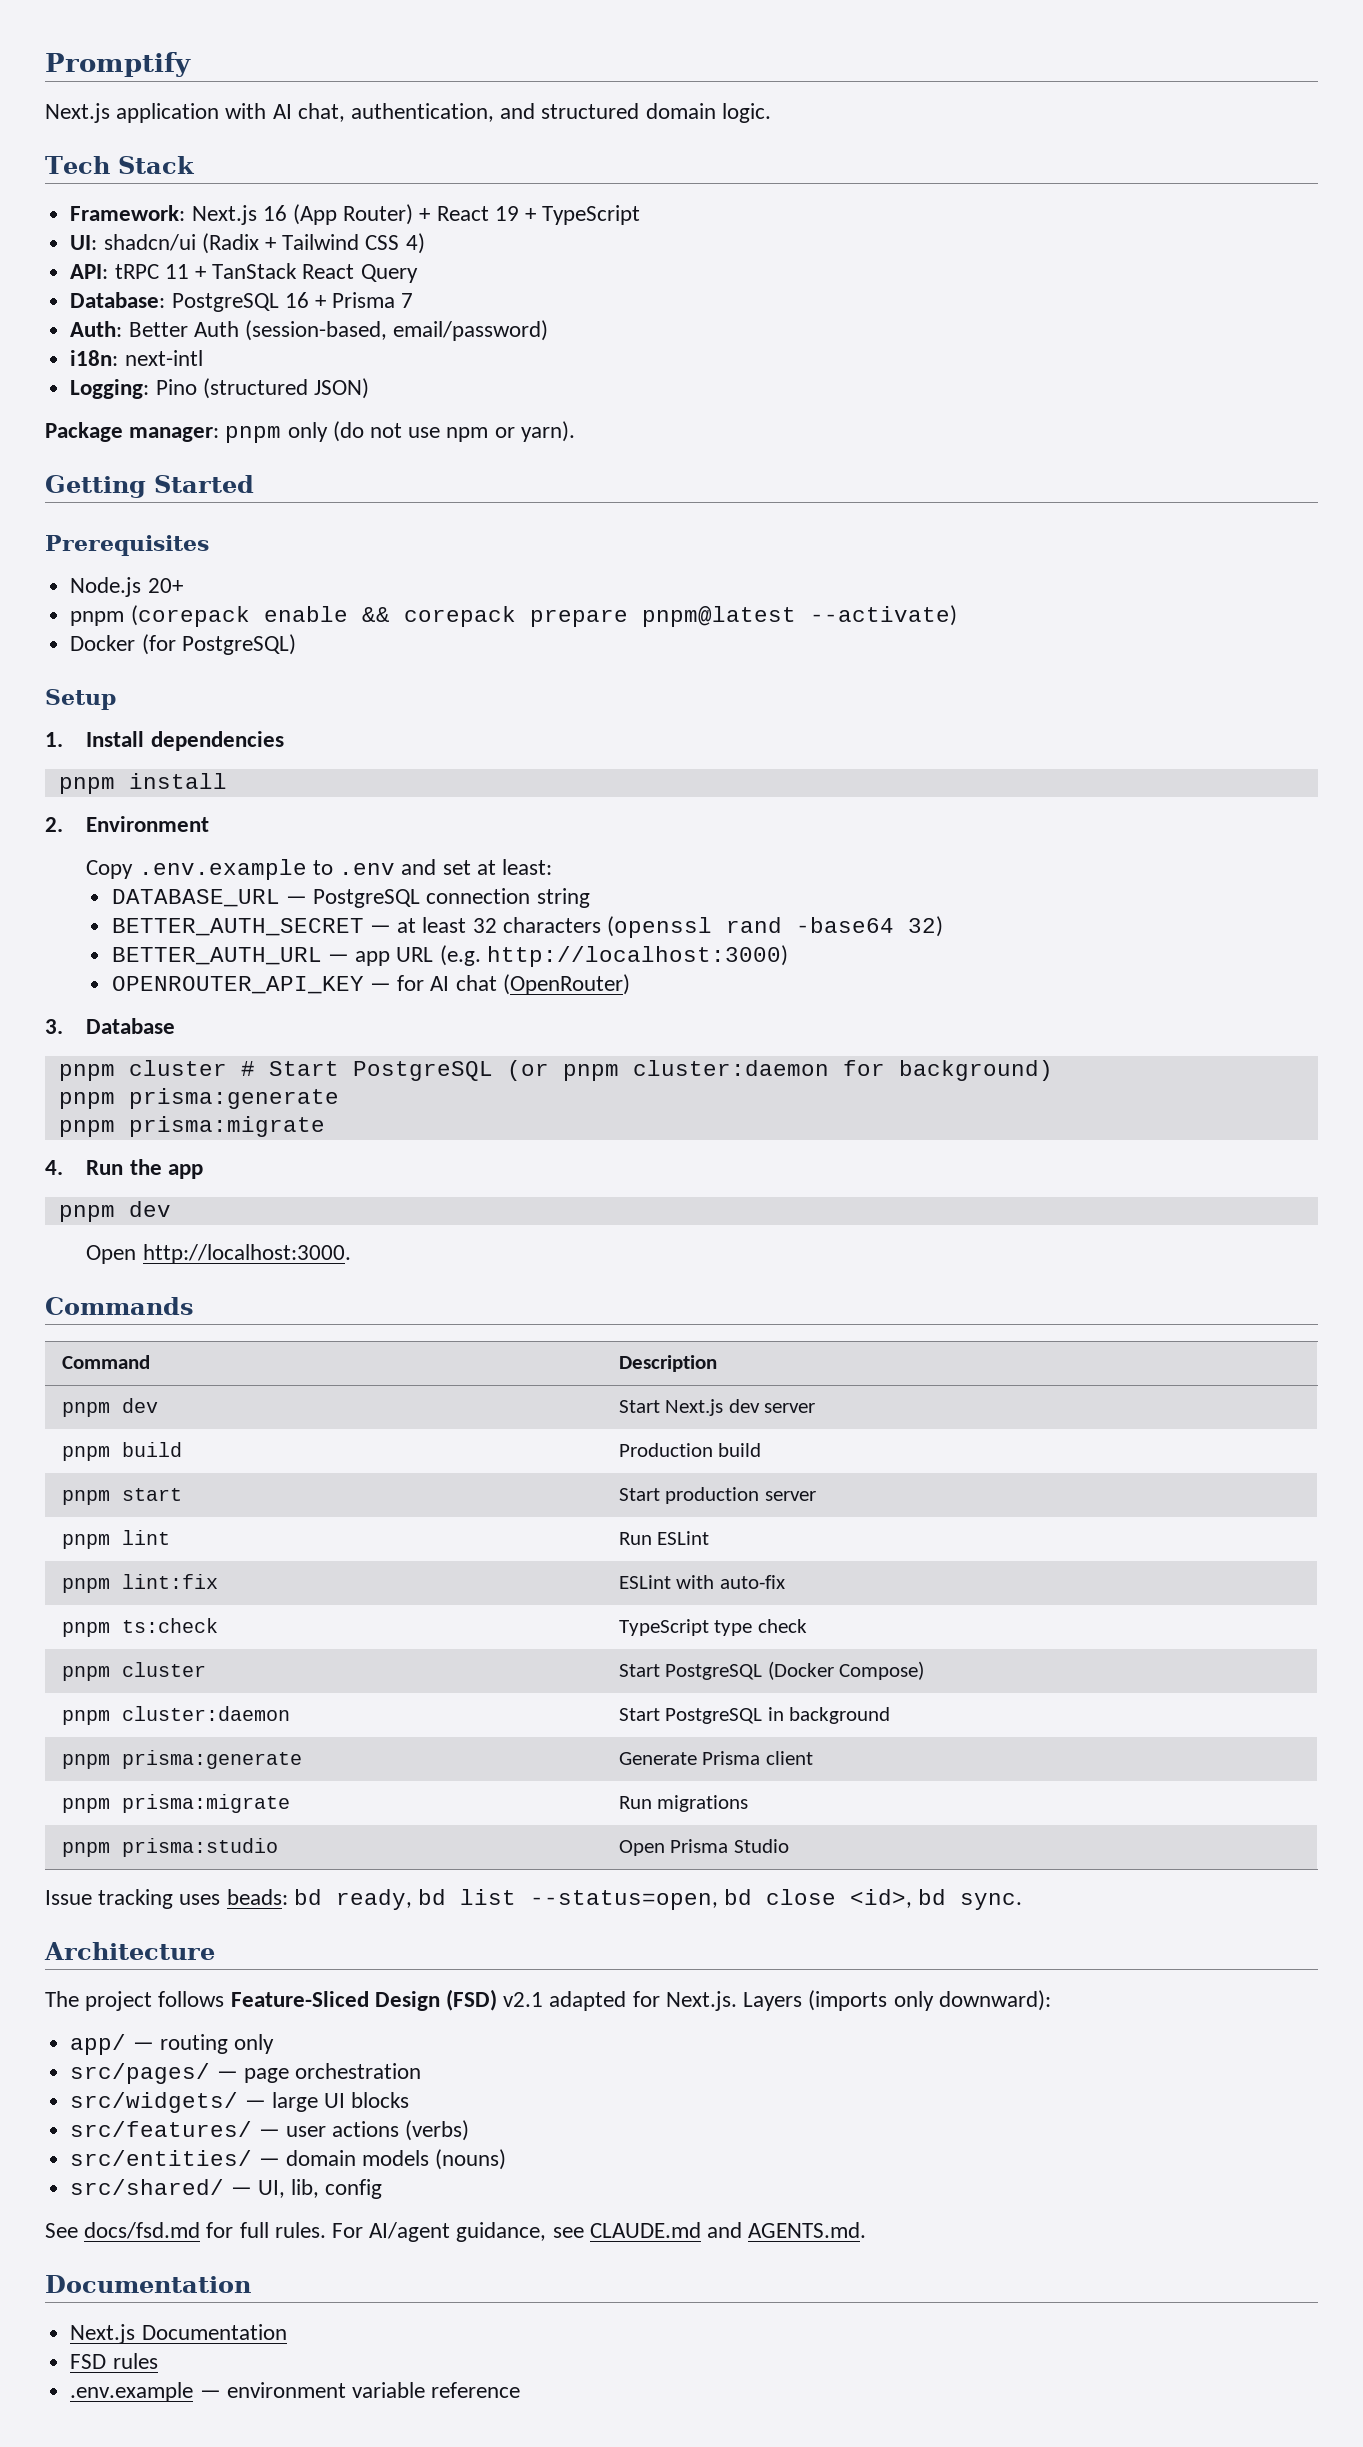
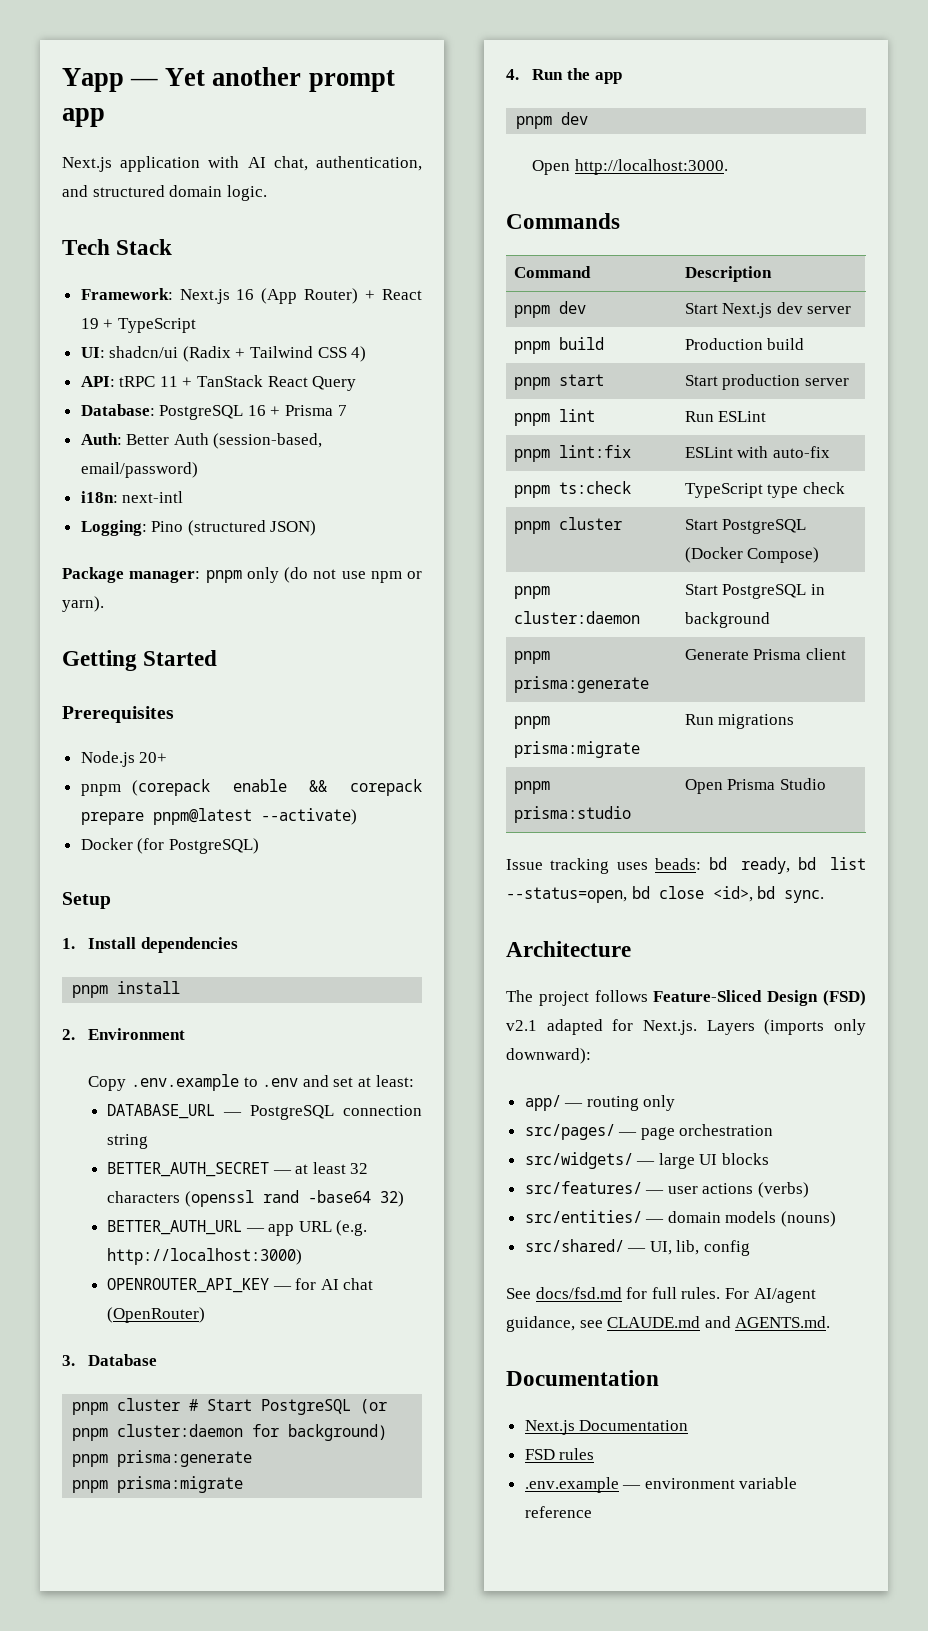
- Promptify
+ Yapp — Yet another prompt app

